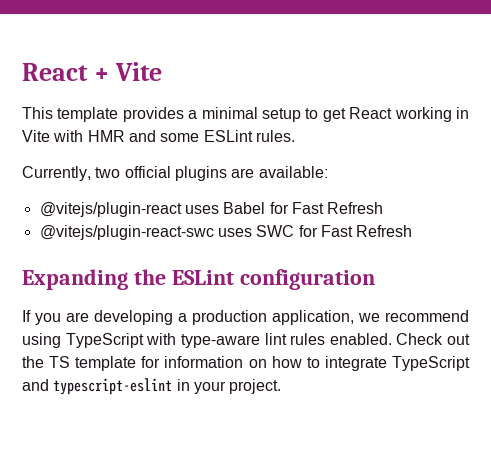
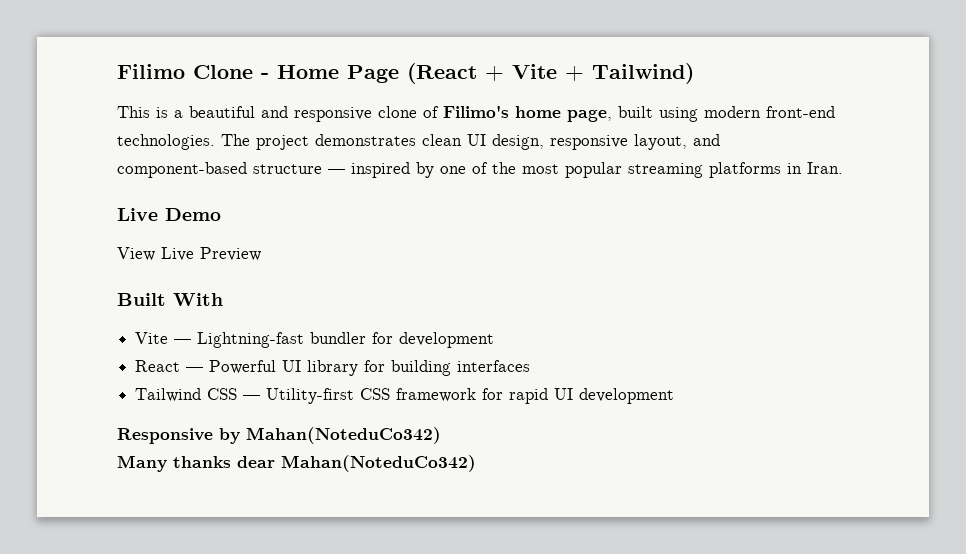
- React + Vite
+ Filimo Clone - Home Page (React + Vite + Tailwind)
- This template provides a minimal setup to get React working in Vite with HMR and some ESLint rules.
- Currently, two official plugins are available:
- @vitejs/plugin-react uses Babel for Fast Refresh
- @vitejs/plugin-react-swc uses SWC for Fast Refresh
- Expanding the ESLint configuration
- If you are developing a production application, we recommend using TypeScript with type-aware lint rules enabled. Check out the TS template for information on how to integrate TypeScript and typescript-eslint in your project.
+ This is a beautiful and responsive clone of Filimo's home page, built using modern front-end technologies. The project demonstrates clean UI design, responsive layout, and component-based structure — inspired by one of the most popular streaming platforms in Iran.
+ Live Demo
+ View Live Preview
+ Built With
+ Vite — Lightning-fast bundler for development
+ React — Powerful UI library for building interfaces
+ Tailwind CSS — Utility-first CSS framework for rapid UI development
+ Responsive by Mahan(NoteduCo342)
+ Many thanks dear Mahan(NoteduCo342)

